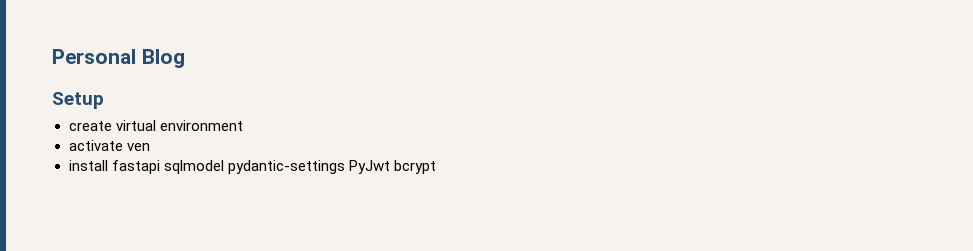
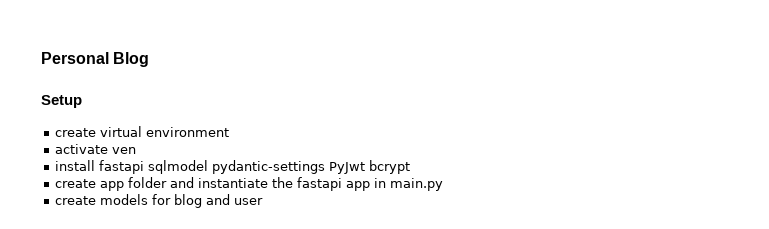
+ create app folder and instantiate the fastapi app in main.py
+ create models for blog and user

